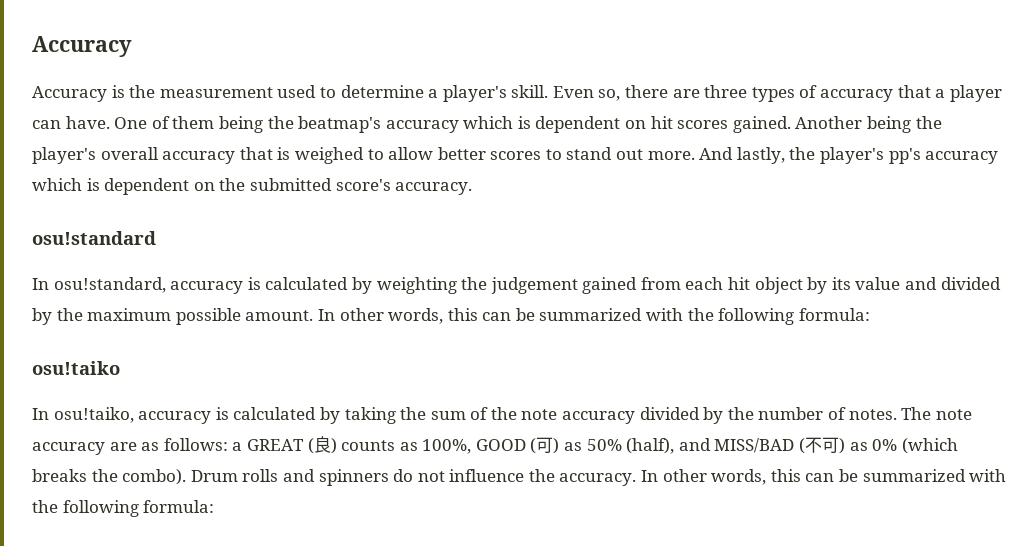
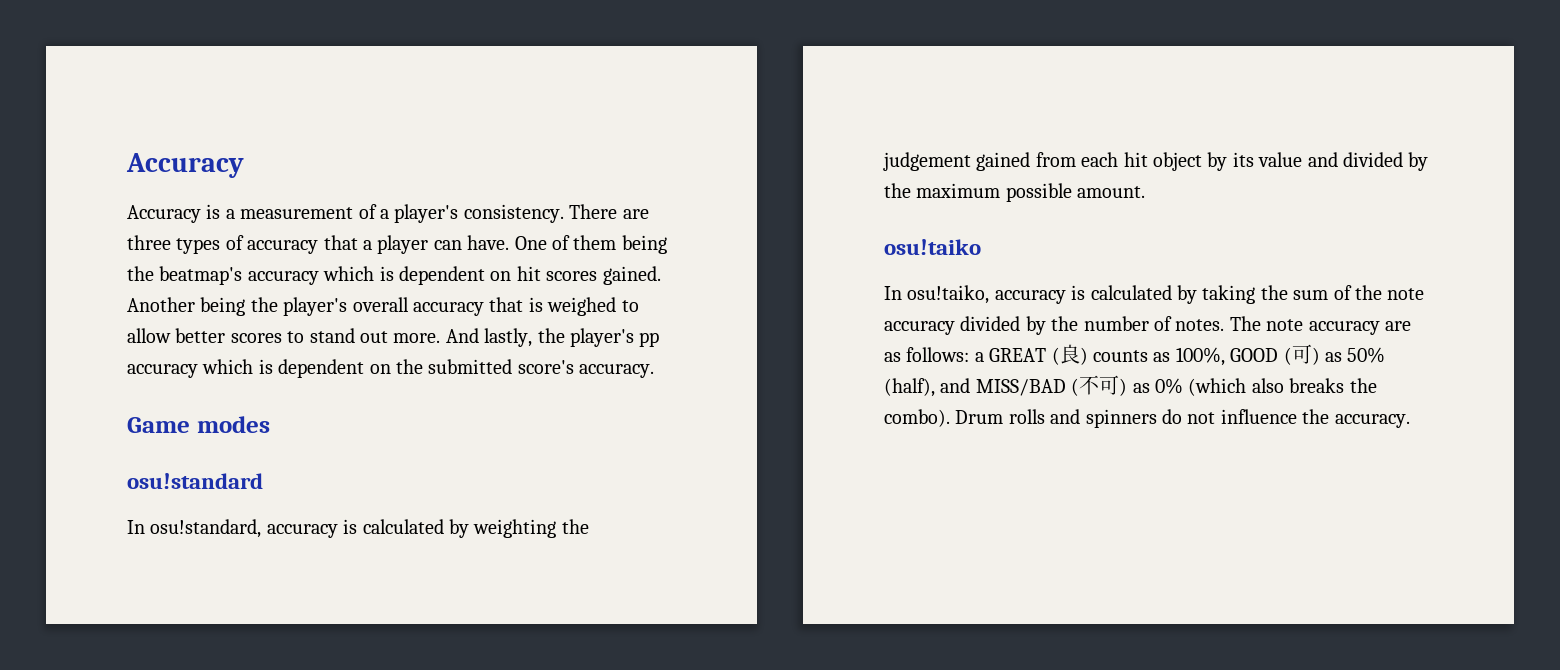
- Accuracy is the measurement used to determine a player's skill. Even so, there are three types of accuracy that a player can have.
+ Accuracy is a measurement of a player's consistency. There are three types of accuracy that a player can have.
- And lastly, the player's pp's accuracy which is dependent on the submitted score's accuracy.
+ And lastly, the player's pp accuracy which is dependent on the submitted score's accuracy.
+ Game modes
- In osu!standard, accuracy is calculated by weighting the judgement gained from each hit object by its value and divided by the maximum possible amount. In other words, this can be summarized with the following formula:
+ In osu!standard, accuracy is calculated by weighting the judgement gained from each hit object by its value and divided by the maximum possible amount.
- The note accuracy are as follows: a GREAT (良) counts as 100%, GOOD (可) as 50% (half), and MISS/BAD (不可) as 0% (which breaks the combo).
+ The note accuracy are as follows: a GREAT (良) counts as 100%, GOOD (可) as 50% (half), and MISS/BAD (不可) as 0% (which also breaks the combo).
- Drum rolls and spinners do not influence the accuracy. In other words, this can be summarized with the following formula:
+ Drum rolls and spinners do not influence the accuracy.

